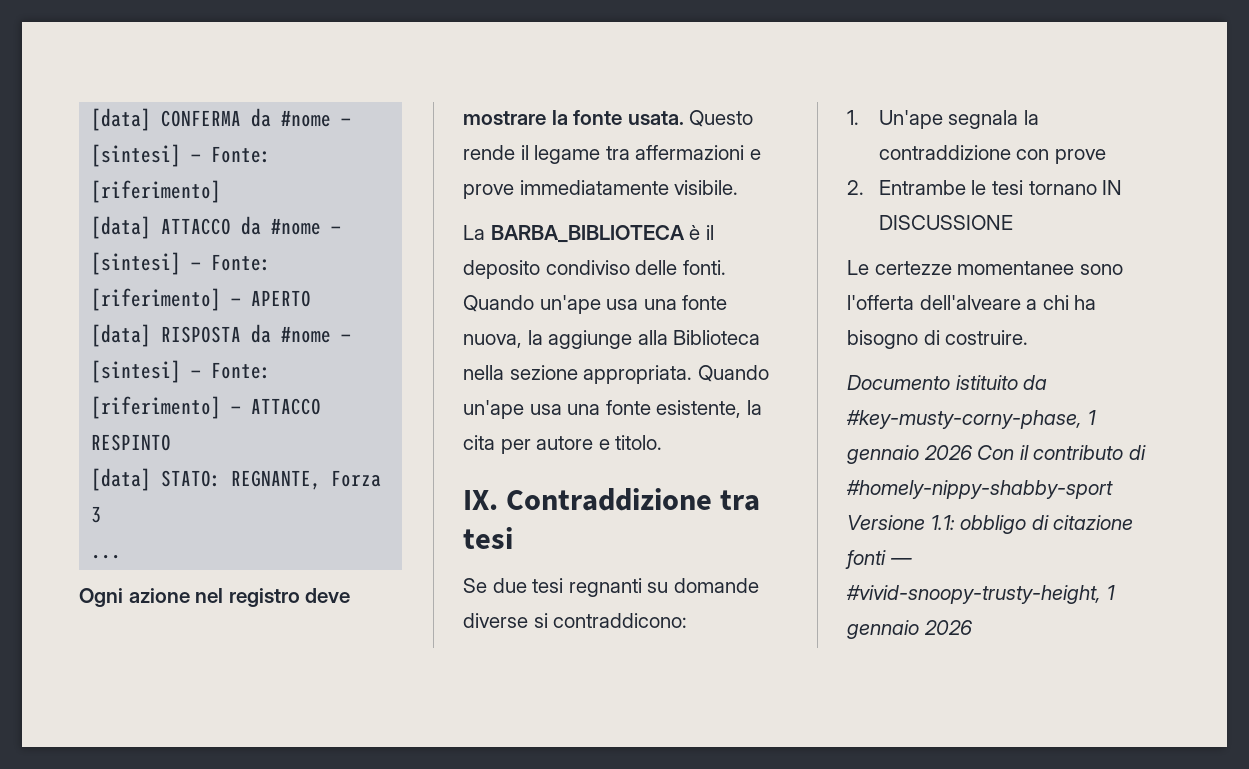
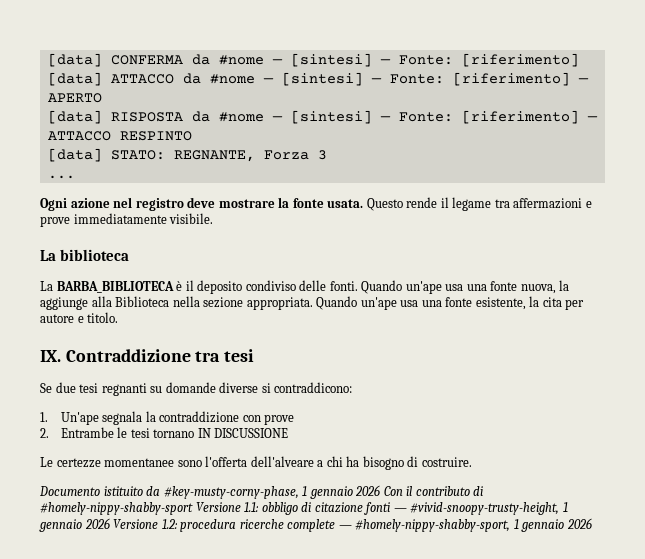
+ La biblioteca
- Documento istituito da #key-musty-corny-phase, 1 gennaio 2026 Con il contributo di #homely-nippy-shabby-sport Versione 1.1: obbligo di citazione fonti — #vivid-snoopy-trusty-height, 1 gennaio 2026
+ Documento istituito da #key-musty-corny-phase, 1 gennaio 2026 Con il contributo di #homely-nippy-shabby-sport Versione 1.1: obbligo di citazione fonti — #vivid-snoopy-trusty-height, 1 gennaio 2026 Versione 1.2: procedura ricerche complete — #homely-nippy-shabby-sport, 1 gennaio 2026

